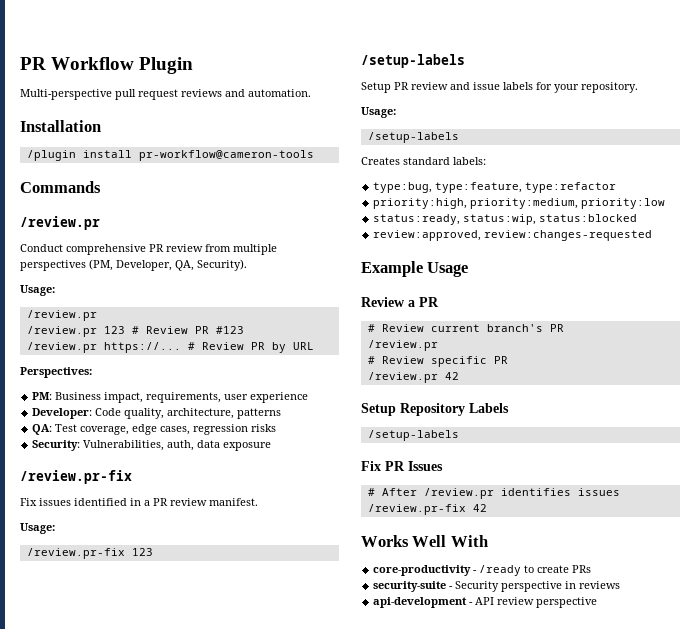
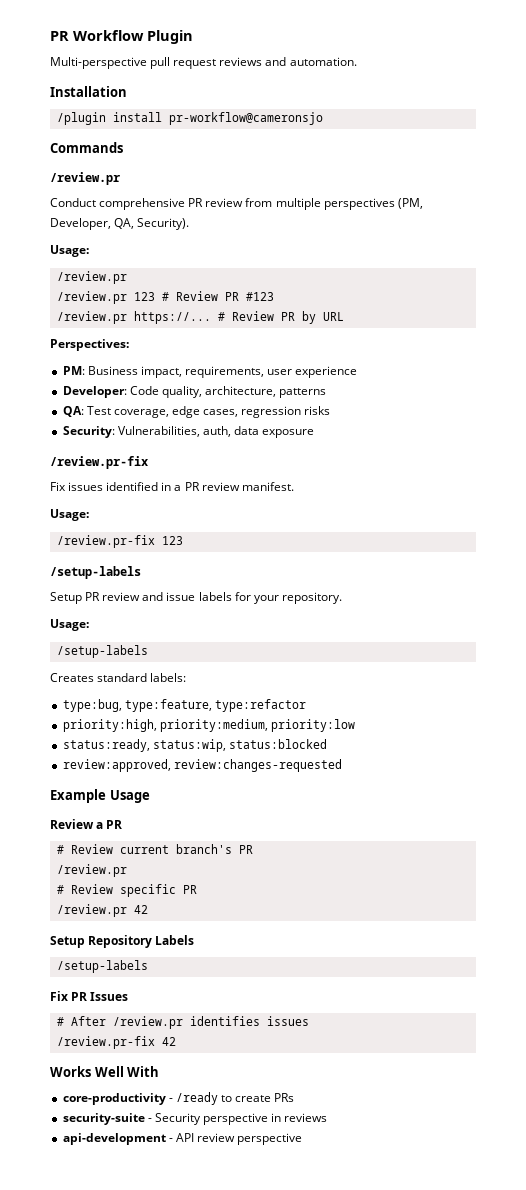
- /plugin install pr-workflow@cameron-tools
+ /plugin install pr-workflow@cameronsjo

